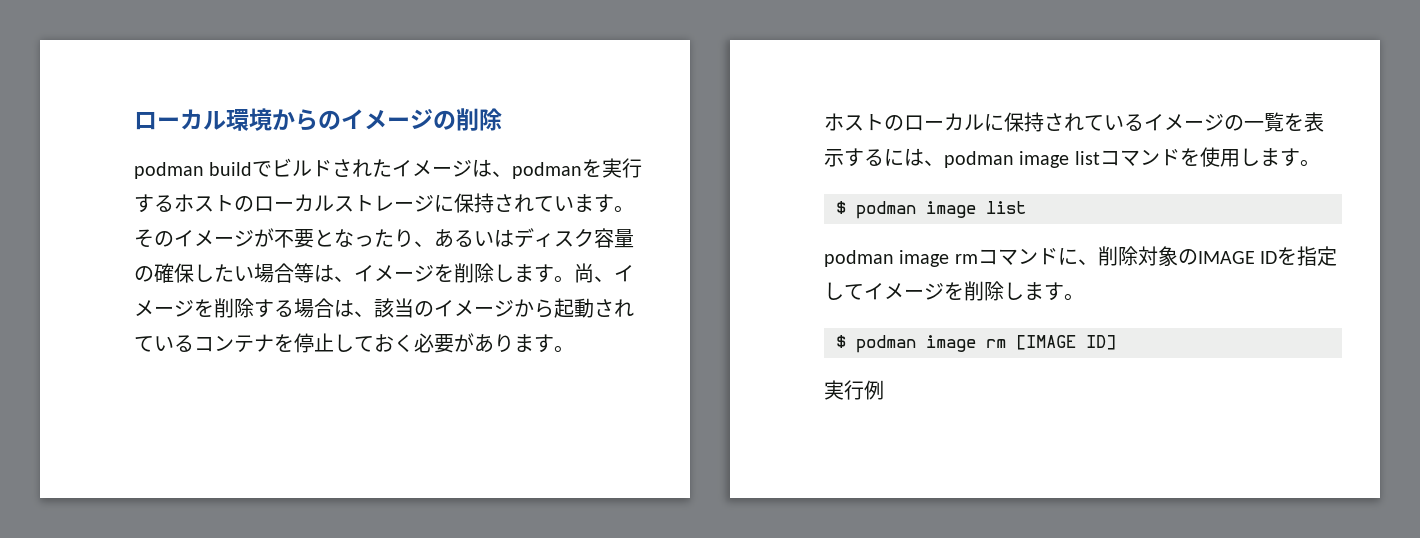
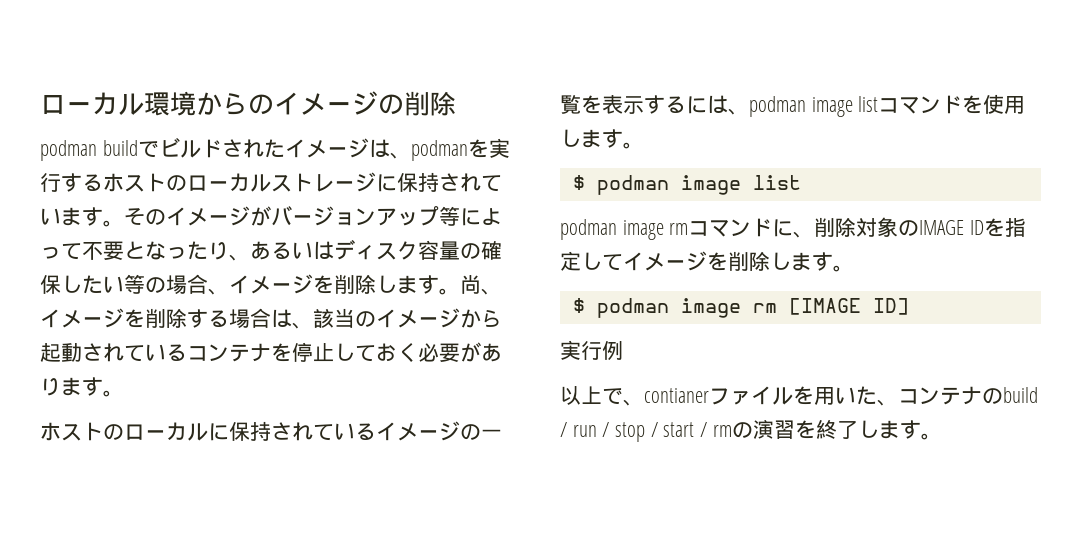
- そのイメージが不要となったり、あるいはディスク容量の確保したい場合等は、イメージを削除します。
+ そのイメージがバージョンアップ等によって不要となったり、あるいはディスク容量の確保したい等の場合、イメージを削除します。
+ 以上で、contianerファイルを用いた、コンテナのbuild / run / stop / start / rmの演習を終了します。

